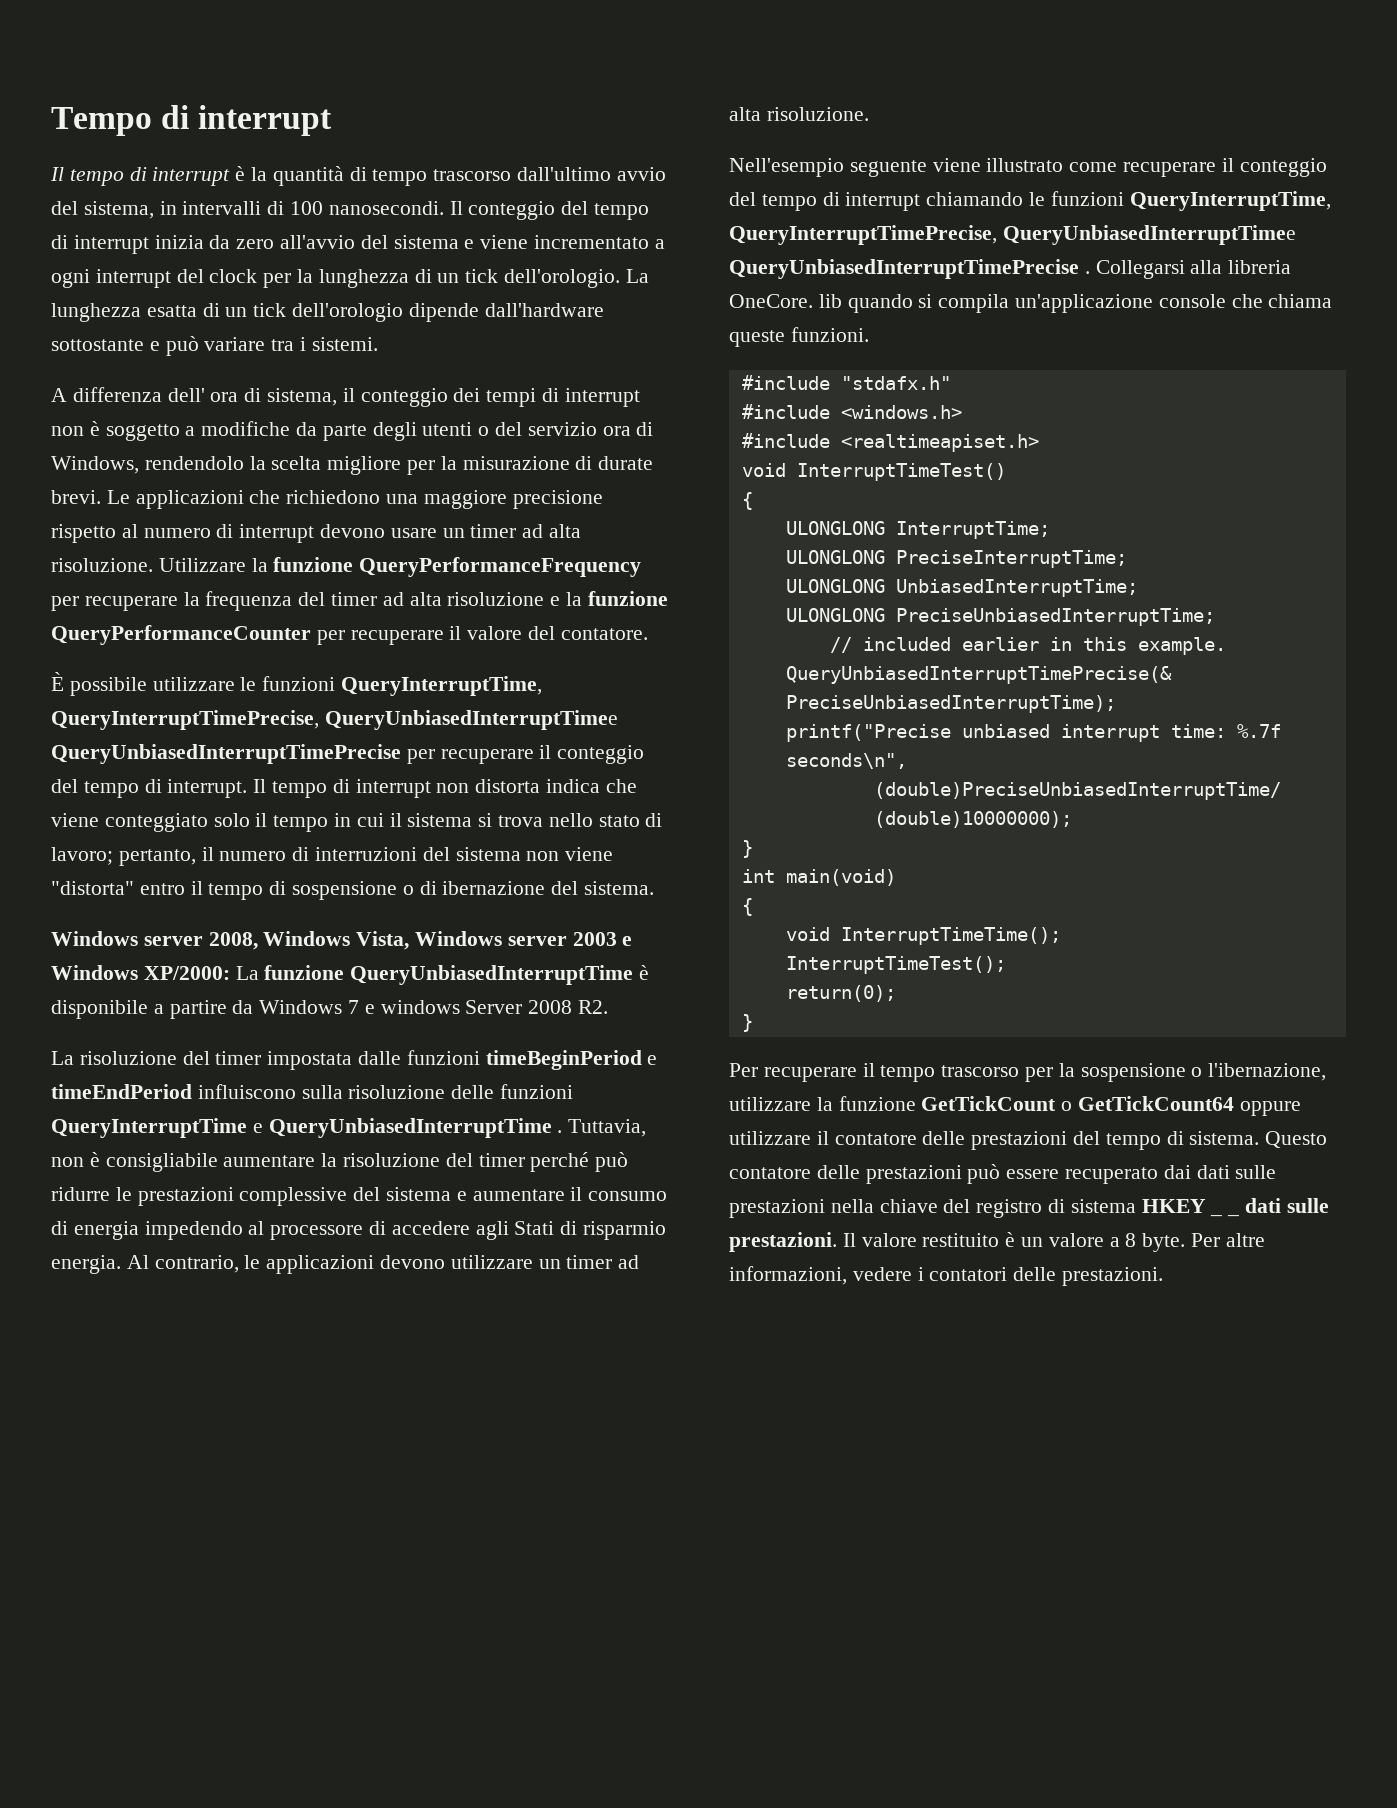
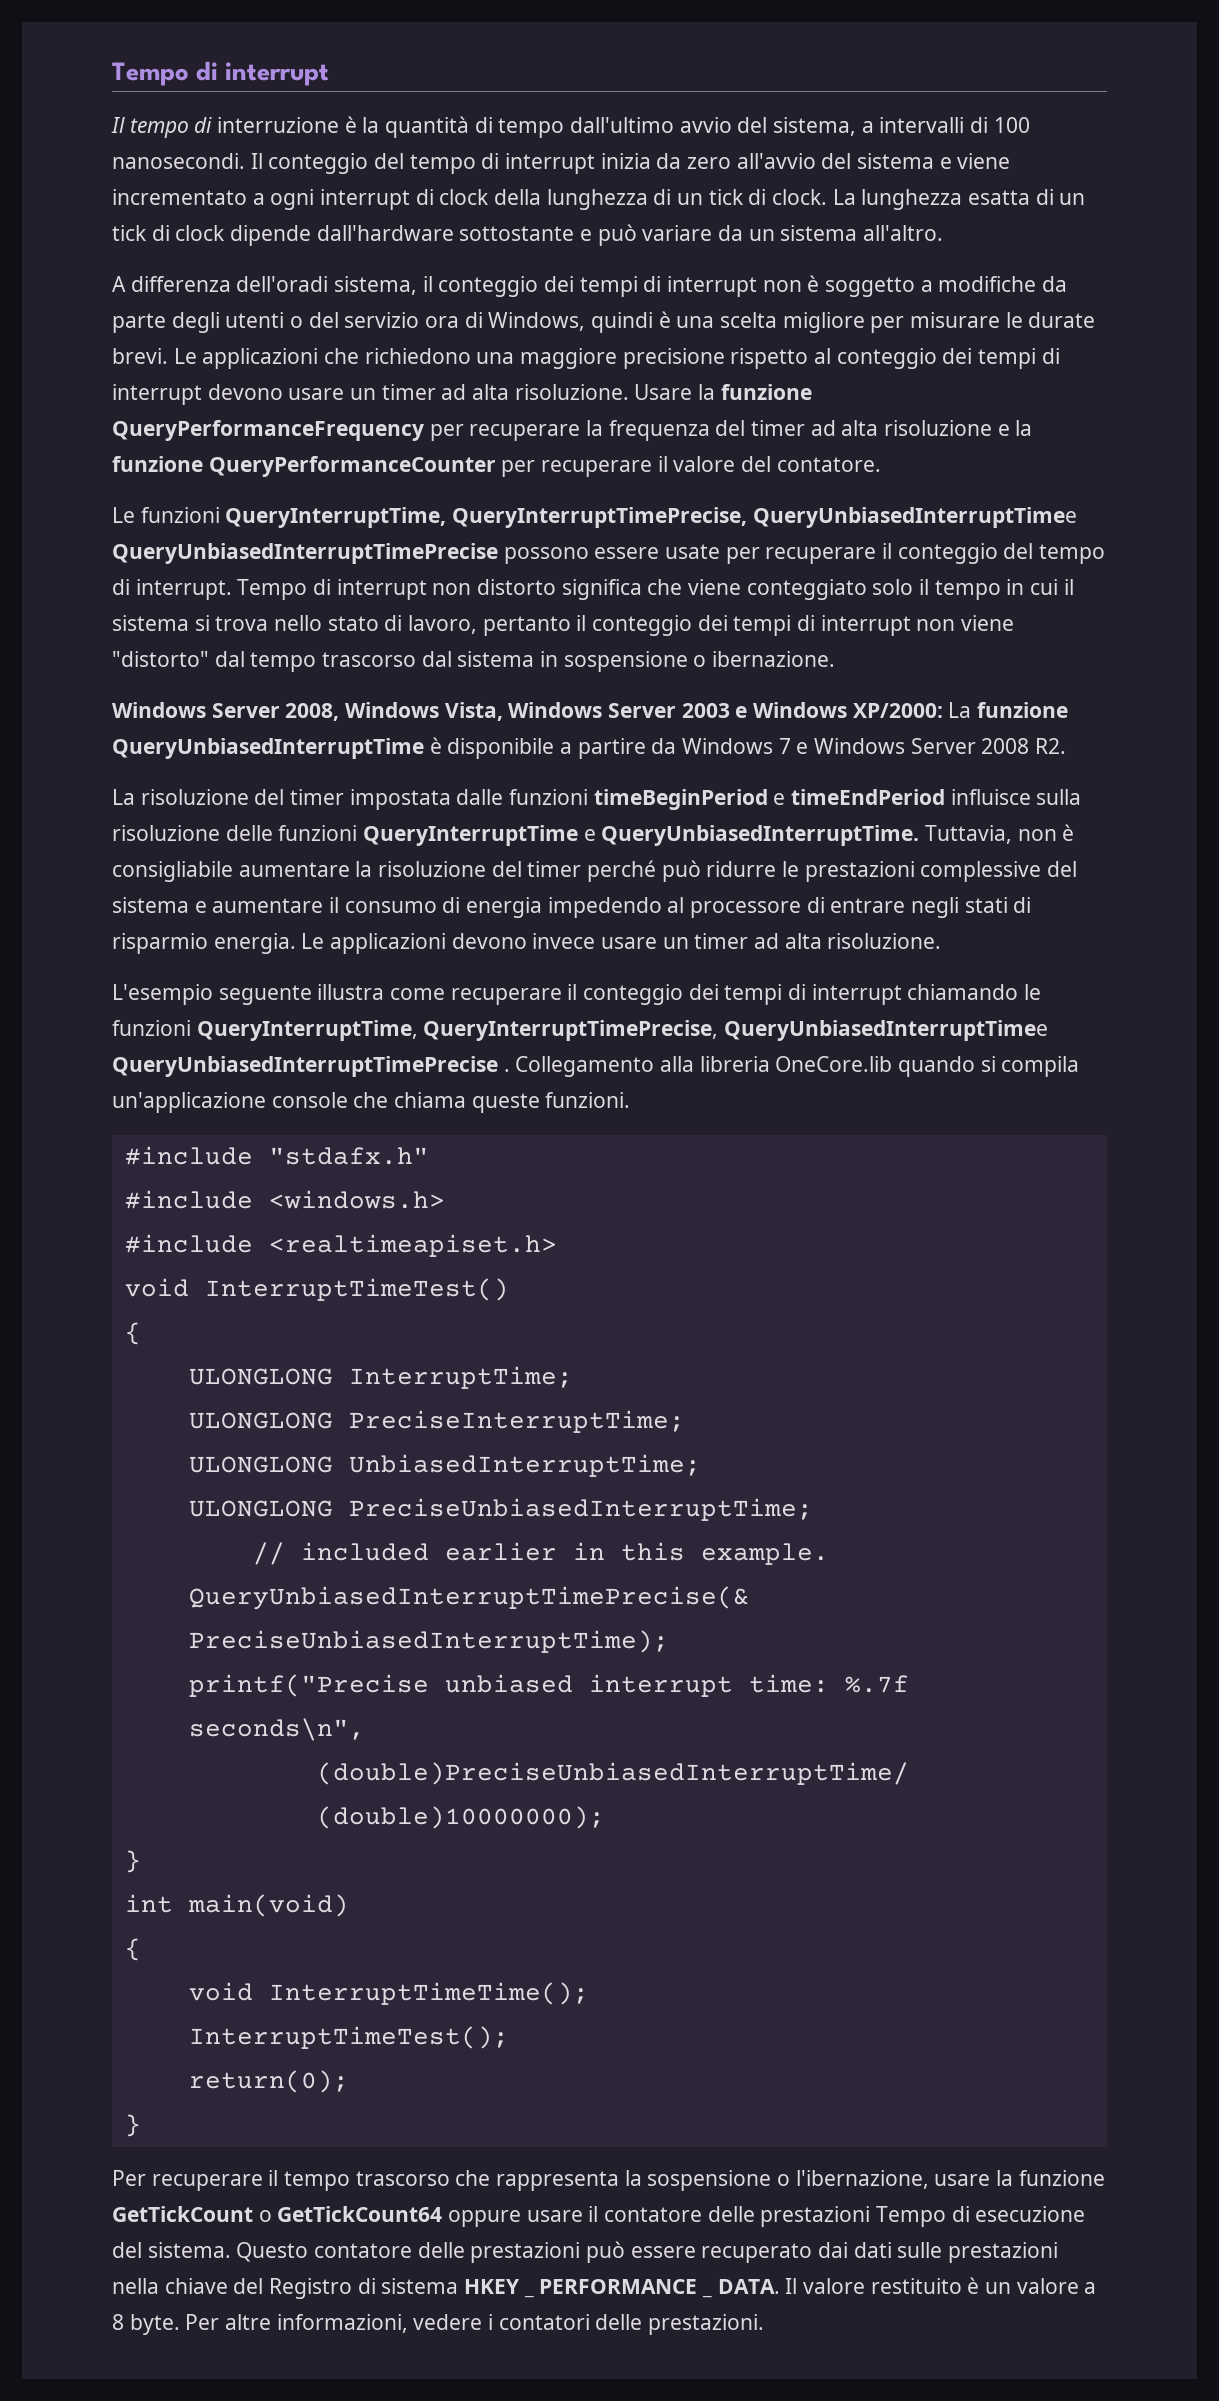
- Il tempo di interrupt è la quantità di tempo trascorso dall'ultimo avvio del sistema, in intervalli di 100 nanosecondi.
+ Il tempo di interruzione è la quantità di tempo dall'ultimo avvio del sistema, a intervalli di 100 nanosecondi.
- Il conteggio del tempo di interrupt inizia da zero all'avvio del sistema e viene incrementato a ogni interrupt del clock per la lunghezza di un tick dell'orologio.
+ Il conteggio del tempo di interrupt inizia da zero all'avvio del sistema e viene incrementato a ogni interrupt di clock della lunghezza di un tick di clock.
- La lunghezza esatta di un tick dell'orologio dipende dall'hardware sottostante e può variare tra i sistemi.
+ La lunghezza esatta di un tick di clock dipende dall'hardware sottostante e può variare da un sistema all'altro.
- A differenza dell' ora di sistema, il conteggio dei tempi di interrupt non è soggetto a modifiche da parte degli utenti o del servizio ora di Windows, rendendolo la scelta migliore per la misurazione di durate brevi.
+ A differenza dell'oradi sistema, il conteggio dei tempi di interrupt non è soggetto a modifiche da parte degli utenti o del servizio ora di Windows, quindi è una scelta migliore per misurare le durate brevi.
- Le applicazioni che richiedono una maggiore precisione rispetto al numero di interrupt devono usare un timer ad alta risoluzione.
+ Le applicazioni che richiedono una maggiore precisione rispetto al conteggio dei tempi di interrupt devono usare un timer ad alta risoluzione.
- Utilizzare la funzione QueryPerformanceFrequency per recuperare la frequenza del timer ad alta risoluzione e la funzione QueryPerformanceCounter per recuperare il valore del contatore.
+ Usare la funzione QueryPerformanceFrequency per recuperare la frequenza del timer ad alta risoluzione e la funzione QueryPerformanceCounter per recuperare il valore del contatore.
- È possibile utilizzare le funzioni QueryInterruptTime, QueryInterruptTimePrecise, QueryUnbiasedInterruptTimee QueryUnbiasedInterruptTimePrecise per recuperare il conteggio del tempo di interrupt.
+ Le funzioni QueryInterruptTime, QueryInterruptTimePrecise, QueryUnbiasedInterruptTimee QueryUnbiasedInterruptTimePrecise possono essere usate per recuperare il conteggio del tempo di interrupt.
- Il tempo di interrupt non distorta indica che viene conteggiato solo il tempo in cui il sistema si trova nello stato di lavoro; pertanto, il numero di interruzioni del sistema non viene "distorta" entro il tempo di sospensione o di ibernazione del sistema.
- Windows server 2008, Windows Vista, Windows server 2003 e Windows XP/2000: La funzione QueryUnbiasedInterruptTime è disponibile a partire da Windows 7 e windows Server 2008 R2.
+ Tempo di interrupt non distorto significa che viene conteggiato solo il tempo in cui il sistema si trova nello stato di lavoro, pertanto il conteggio dei tempi di interrupt non viene "distorto" dal tempo trascorso dal sistema in sospensione o ibernazione.
+ Windows Server 2008, Windows Vista, Windows Server 2003 e Windows XP/2000: La funzione QueryUnbiasedInterruptTime è disponibile a partire da Windows 7 e Windows Server 2008 R2.
- La risoluzione del timer impostata dalle funzioni timeBeginPeriod e timeEndPeriod influiscono sulla risoluzione delle funzioni QueryInterruptTime e QueryUnbiasedInterruptTime .
+ La risoluzione del timer impostata dalle funzioni timeBeginPeriod e timeEndPeriod influisce sulla risoluzione delle funzioni QueryInterruptTime e QueryUnbiasedInterruptTime.
- Tuttavia, non è consigliabile aumentare la risoluzione del timer perché può ridurre le prestazioni complessive del sistema e aumentare il consumo di energia impedendo al processore di accedere agli Stati di risparmio energia. Al contrario, le applicazioni devono utilizzare un timer ad alta risoluzione.
+ Tuttavia, non è consigliabile aumentare la risoluzione del timer perché può ridurre le prestazioni complessive del sistema e aumentare il consumo di energia impedendo al processore di entrare negli stati di risparmio energia. Le applicazioni devono invece usare un timer ad alta risoluzione.
- Nell'esempio seguente viene illustrato come recuperare il conteggio del tempo di interrupt chiamando le funzioni QueryInterruptTime, QueryInterruptTimePrecise, QueryUnbiasedInterruptTimee QueryUnbiasedInterruptTimePrecise .
+ L'esempio seguente illustra come recuperare il conteggio dei tempi di interrupt chiamando le funzioni QueryInterruptTime, QueryInterruptTimePrecise, QueryUnbiasedInterruptTimee QueryUnbiasedInterruptTimePrecise .
- Collegarsi alla libreria OneCore. lib quando si compila un'applicazione console che chiama queste funzioni.
+ Collegamento alla libreria OneCore.lib quando si compila un'applicazione console che chiama queste funzioni.
- Per recuperare il tempo trascorso per la sospensione o l'ibernazione, utilizzare la funzione GetTickCount o GetTickCount64 oppure utilizzare il contatore delle prestazioni del tempo di sistema.
+ Per recuperare il tempo trascorso che rappresenta la sospensione o l'ibernazione, usare la funzione GetTickCount o GetTickCount64 oppure usare il contatore delle prestazioni Tempo di esecuzione del sistema.
- Questo contatore delle prestazioni può essere recuperato dai dati sulle prestazioni nella chiave del registro di sistema HKEY _ _ dati sulle prestazioni.
+ Questo contatore delle prestazioni può essere recuperato dai dati sulle prestazioni nella chiave del Registro di sistema HKEY _ PERFORMANCE _ DATA.

